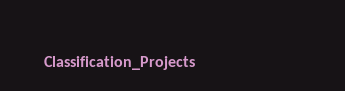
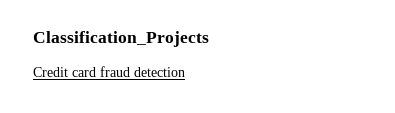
+ Credit card fraud detection

